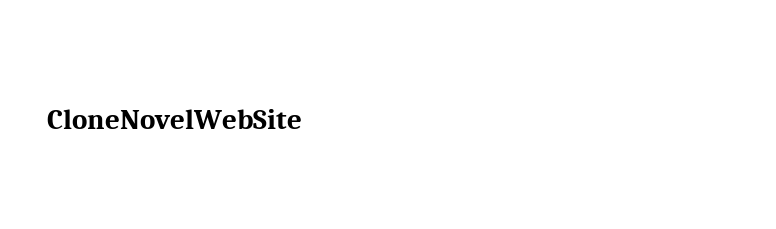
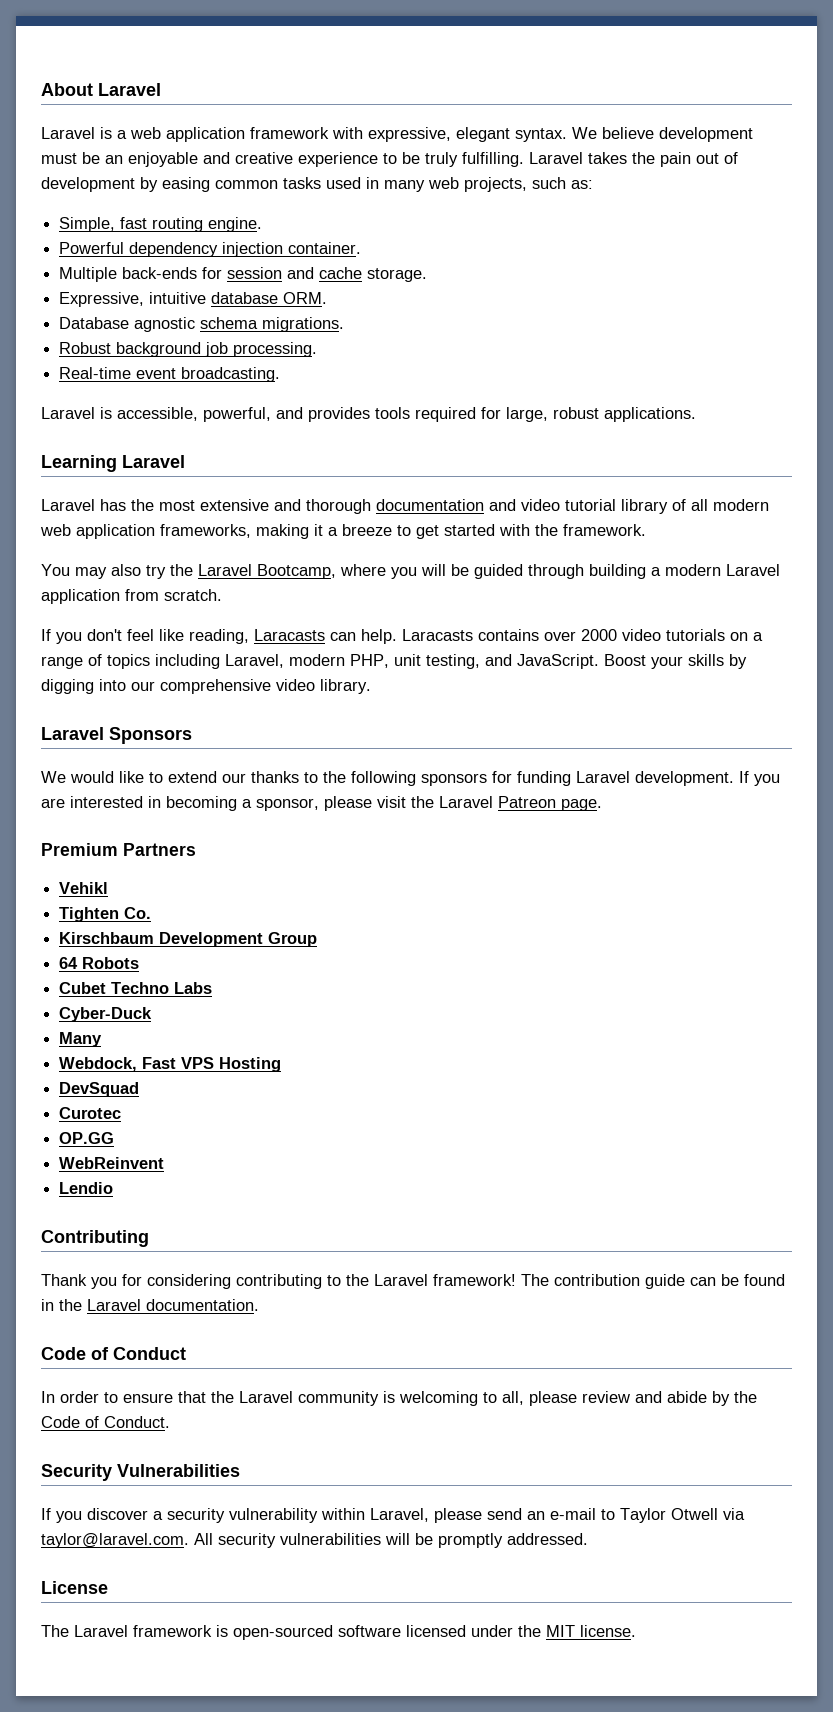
- CloneNovelWebSite
+ About Laravel
+ Laravel is a web application framework with expressive, elegant syntax. We believe development must be an enjoyable and creative experience to be truly fulfilling. Laravel takes the pain out of development by easing common tasks used in many web projects, such as:
+ Simple, fast routing engine.
+ Powerful dependency injection container.
+ Multiple back-ends for session and cache storage.
+ Expressive, intuitive database ORM.
+ Database agnostic schema migrations.
+ Robust background job processing.
+ Real-time event broadcasting.
+ Laravel is accessible, powerful, and provides tools required for large, robust applications.
+ Learning Laravel
+ Laravel has the most extensive and thorough documentation and video tutorial library of all modern web application frameworks, making it a breeze to get started with the framework.
+ You may also try the Laravel Bootcamp, where you will be guided through building a modern Laravel application from scratch.
+ If you don't feel like reading, Laracasts can help. Laracasts contains over 2000 video tutorials on a range of topics including Laravel, modern PHP, unit testing, and JavaScript. Boost your skills by digging into our comprehensive video library.
+ Laravel Sponsors
+ We would like to extend our thanks to the following sponsors for funding Laravel development. If you are interested in becoming a sponsor, please visit the Laravel Patreon page.
+ Premium Partners
+ Vehikl
+ Tighten Co.
+ Kirschbaum Development Group
+ 64 Robots
+ Cubet Techno Labs
+ Cyber-Duck
+ Many
+ Webdock, Fast VPS Hosting
+ DevSquad
+ Curotec
+ OP.GG
+ WebReinvent
+ Lendio
+ Contributing
+ Thank you for considering contributing to the Laravel framework! The contribution guide can be found in the Laravel documentation.
+ Code of Conduct
+ In order to ensure that the Laravel community is welcoming to all, please review and abide by the Code of Conduct.
+ Security Vulnerabilities
+ If you discover a security vulnerability within Laravel, please send an e-mail to Taylor Otwell via taylor@laravel.com. All security vulnerabilities will be promptly addressed.
+ License
+ The Laravel framework is open-sourced software licensed under the MIT license.

